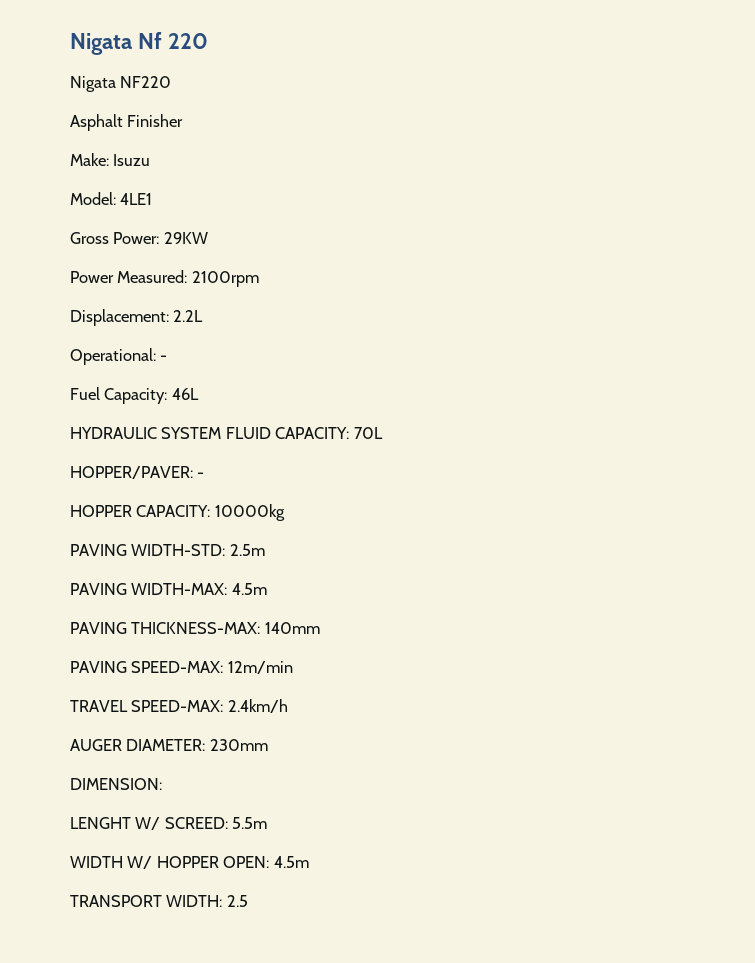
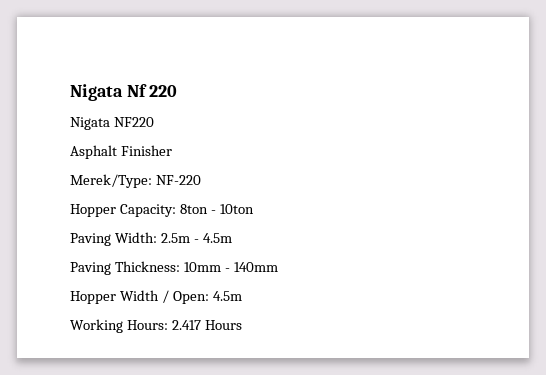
- Make: Isuzu
- Model: 4LE1
- Gross Power: 29KW
- Power Measured: 2100rpm
- Displacement: 2.2L
- Operational: -
- Fuel Capacity: 46L
- HYDRAULIC SYSTEM FLUID CAPACITY: 70L
- HOPPER/PAVER: -
- HOPPER CAPACITY: 10000kg
- PAVING WIDTH-STD: 2.5m
- PAVING WIDTH-MAX: 4.5m
- PAVING THICKNESS-MAX: 140mm
- PAVING SPEED-MAX: 12m/min
- TRAVEL SPEED-MAX: 2.4km/h
- AUGER DIAMETER: 230mm
- DIMENSION:
- LENGHT W/ SCREED: 5.5m
- WIDTH W/ HOPPER OPEN: 4.5m
- TRANSPORT WIDTH: 2.5
+ Merek/Type: NF-220
+ Hopper Capacity: 8ton - 10ton
+ Paving Width: 2.5m - 4.5m
+ Paving Thickness: 10mm - 140mm
+ Hopper Width / Open: 4.5m
+ Working Hours: 2.417 Hours

